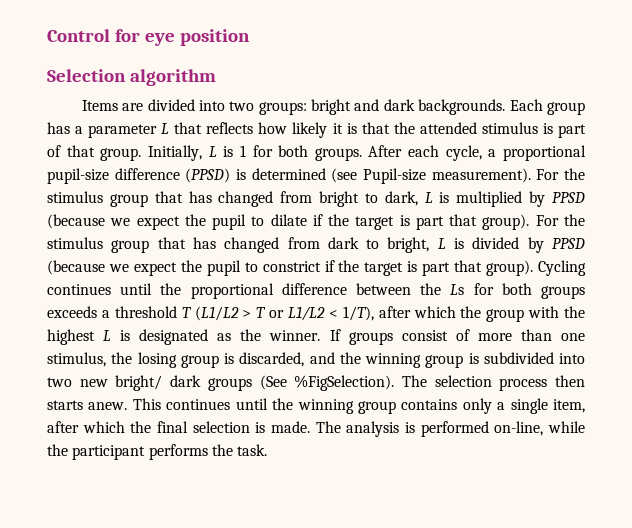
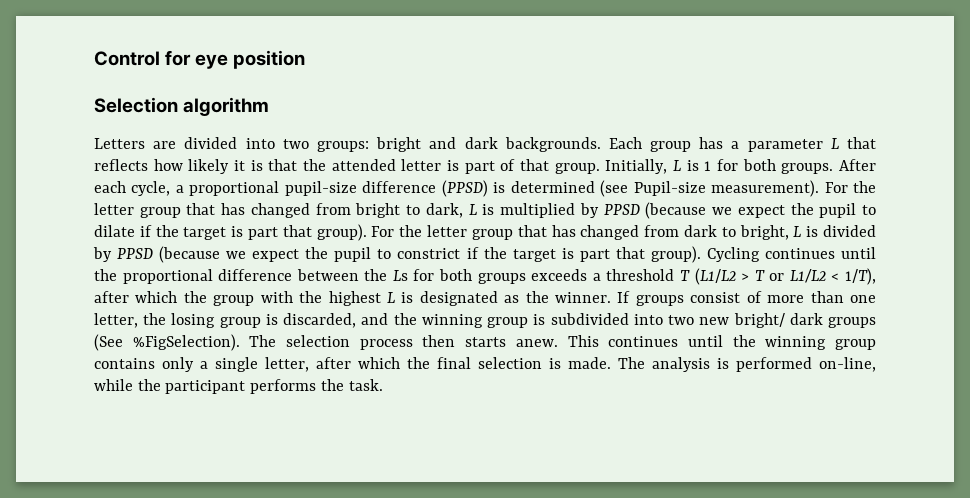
- Items are divided into two groups: bright and dark backgrounds.
+ Letters are divided into two groups: bright and dark backgrounds.
- Each group has a parameter L that reflects how likely it is that the attended stimulus is part of that group.
+ Each group has a parameter L that reflects how likely it is that the attended letter is part of that group.
- For the stimulus group that has changed from bright to dark, L is multiplied by PPSD (because we expect the pupil to dilate if the target is part that group).
+ For the letter group that has changed from bright to dark, L is multiplied by PPSD (because we expect the pupil to dilate if the target is part that group).
- For the stimulus group that has changed from dark to bright, L is divided by PPSD (because we expect the pupil to constrict if the target is part that group).
+ For the letter group that has changed from dark to bright, L is divided by PPSD (because we expect the pupil to constrict if the target is part that group).
- If groups consist of more than one stimulus, the losing group is discarded, and the winning group is subdivided into two new bright/ dark groups (See %FigSelection).
+ If groups consist of more than one letter, the losing group is discarded, and the winning group is subdivided into two new bright/ dark groups (See %FigSelection).
- This continues until the winning group contains only a single item, after which the final selection is made.
+ This continues until the winning group contains only a single letter, after which the final selection is made.

